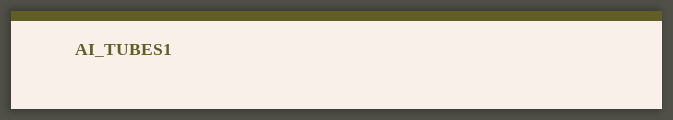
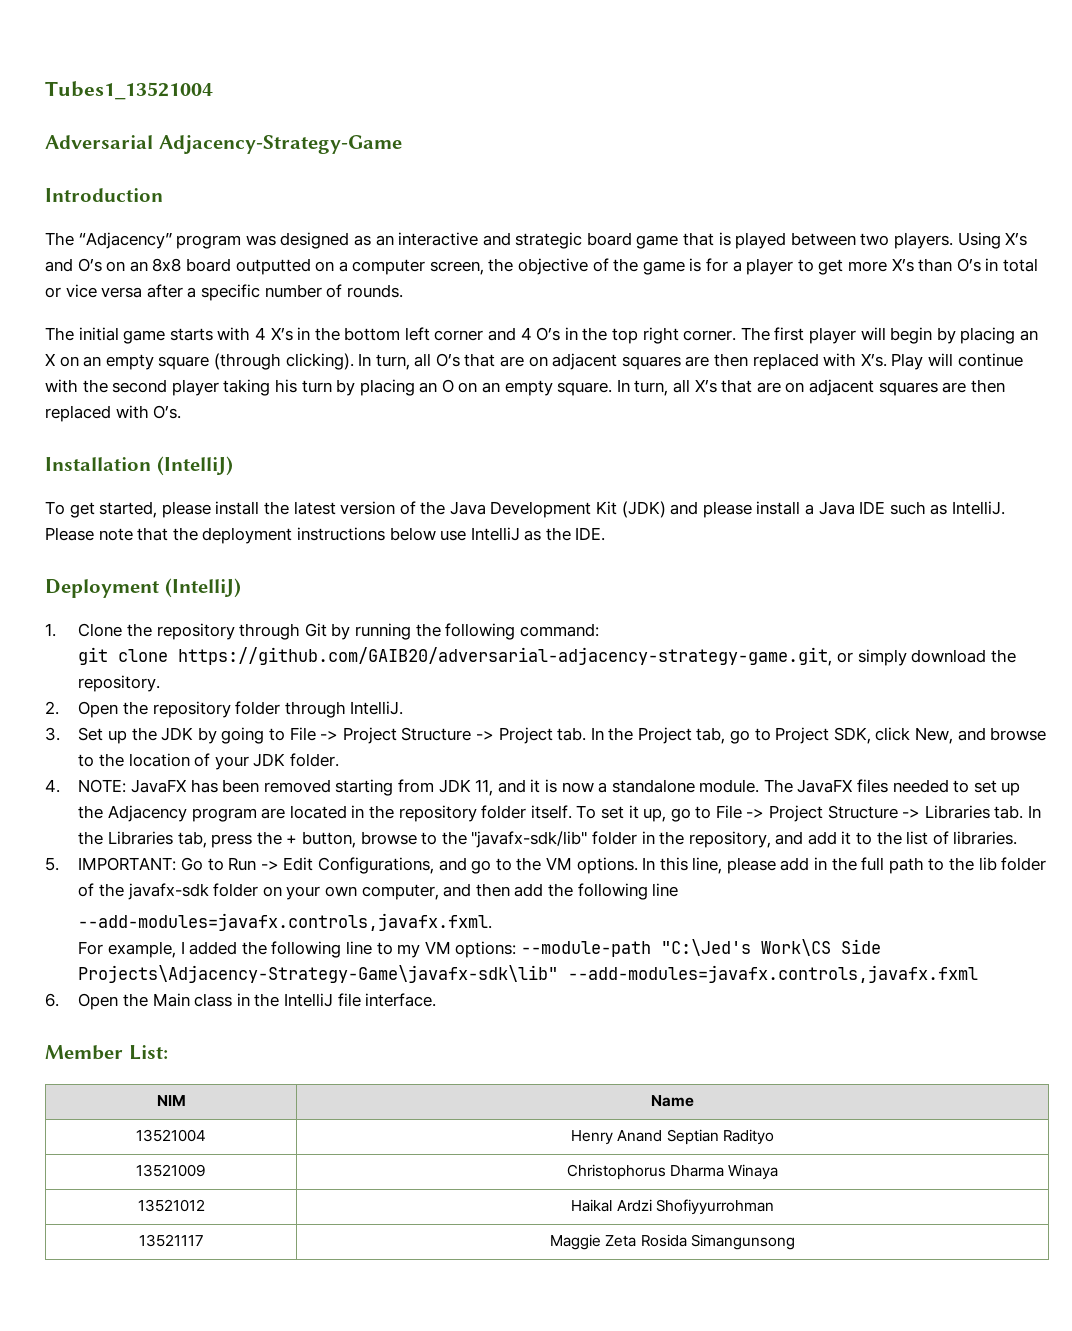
- AI_TUBES1
+ Tubes1_13521004
+ Adversarial Adjacency-Strategy-Game
+ Introduction
+ The “Adjacency” program was designed as an interactive and strategic board game that is played between two players. Using X’s and O’s on an 8x8 board outputted on a computer screen, the objective of the game is for a player to get more X’s than O’s in total or vice versa after a specific number of rounds.
+ The initial game starts with 4 X’s in the bottom left corner and 4 O’s in the top right corner. The first player will begin by placing an X on an empty square (through clicking). In turn, all O’s that are on adjacent squares are then replaced with X’s. Play will continue with the second player taking his turn by placing an O on an empty square. In turn, all X’s that are on adjacent squares are then replaced with O’s.
+ Installation (IntelliJ)
+ To get started, please install the latest version of the Java Development Kit (JDK) and please install a Java IDE such as IntelliJ. Please note that the deployment instructions below use IntelliJ as the IDE.
+ Deployment (IntelliJ)
+ 1. Clone the repository through Git by running the following command:
+ git clone https://github.com/GAIB20/adversarial-adjacency-strategy-game.git, or simply download the repository.
+ 2. Open the repository folder through IntelliJ.
+ 3. Set up the JDK by going to File -> Project Structure -> Project tab. In the Project tab, go to Project SDK, click New, and browse to the location of your JDK folder.
+ 4. NOTE: JavaFX has been removed starting from JDK 11, and it is now a standalone module. The JavaFX files needed to set up the Adjacency program are located in the repository folder itself. To set it up, go to File -> Project Structure -> Libraries tab. In the Libraries tab, press the + button, browse to the "javafx-sdk/lib" folder in the repository, and add it to the list of libraries.
+ 5. IMPORTANT: Go to Run -> Edit Configurations, and go to the VM options. In this line, please add in the full path to the lib folder of the javafx-sdk folder on your own computer, and then add the following line
+ --add-modules=javafx.controls,javafx.fxml.
+ For example, I added the following line to my VM options: --module-path "C:\Jed's Work\CS Side Projects\Adjacency-Strategy-Game\javafx-sdk\lib" --add-modules=javafx.controls,javafx.fxml
+ 6. Open the Main class in the IntelliJ file interface.
+ Member List:
+ NIM | Name
+ 13521004 | Henry Anand Septian Radityo
+ 13521009 | Christophorus Dharma Winaya
+ 13521012 | Haikal Ardzi Shofiyyurrohman
+ 13521117 | Maggie Zeta Rosida Simangunsong

